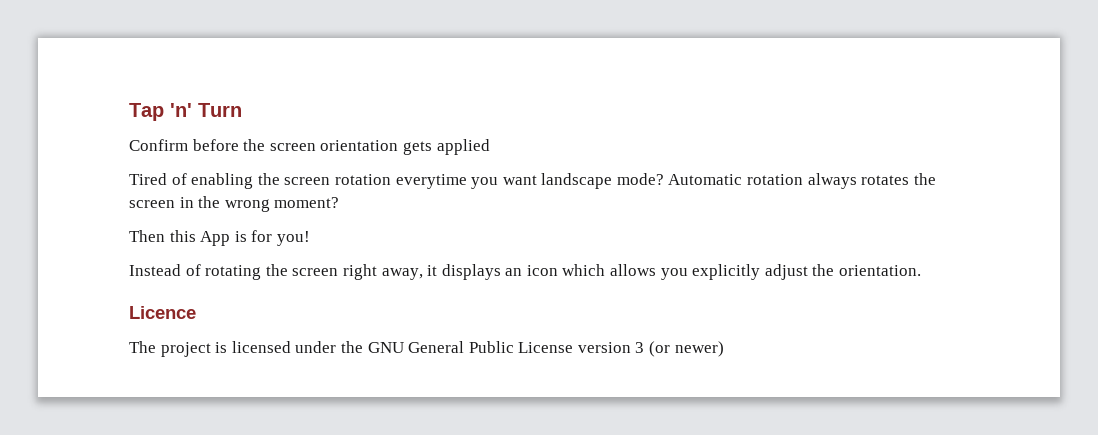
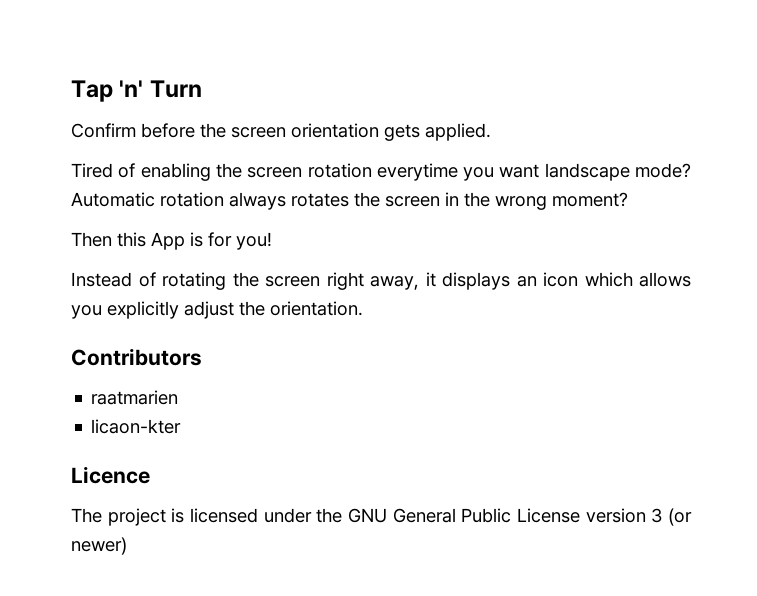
- Confirm before the screen orientation gets applied
+ Confirm before the screen orientation gets applied.
+ Contributors
+ raatmarien
+ licaon-kter

